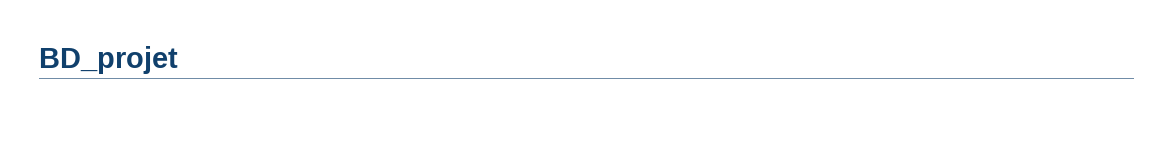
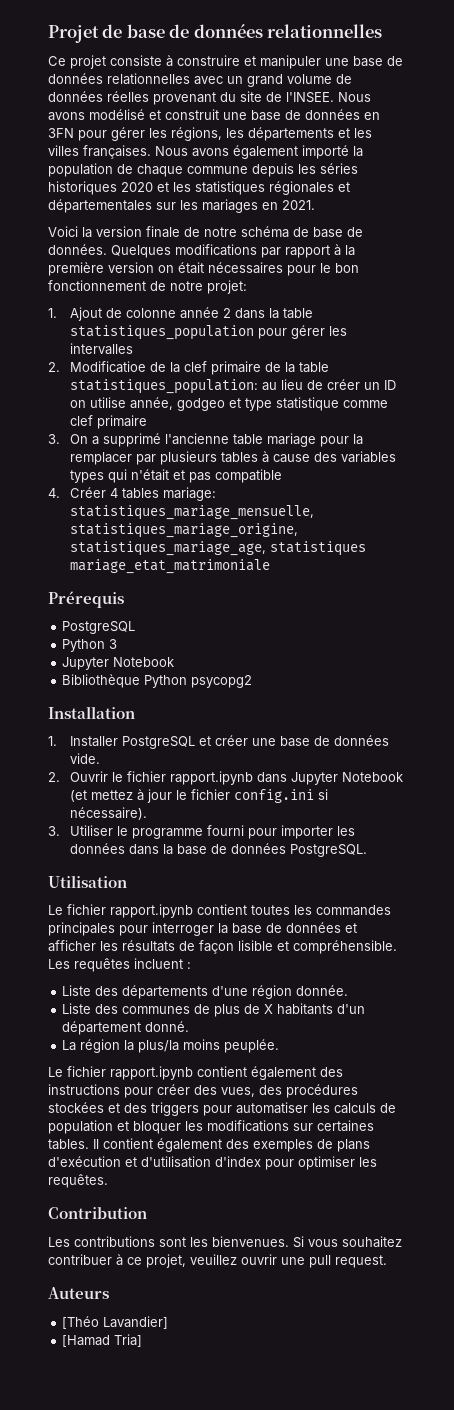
- BD_projet
+ Projet de base de données relationnelles
+ Ce projet consiste à construire et manipuler une base de données relationnelles avec un grand volume de données réelles provenant du site de l'INSEE. Nous avons modélisé et construit une base de données en 3FN pour gérer les régions, les départements et les villes françaises. Nous avons également importé la population de chaque commune depuis les séries historiques 2020 et les statistiques régionales et départementales sur les mariages en 2021.
+ Voici la version finale de notre schéma de base de données. Quelques modifications par rapport à la première version on était nécessaires pour le bon fonctionnement de notre projet:
+ 1. Ajout de colonne année 2 dans la table statistiques_population pour gérer les intervalles
+ 2. Modificatioe de la clef primaire de la table statistiques_population: au lieu de créer un ID on utilise année, godgeo et type statistique comme clef primaire
+ 3. On a supprimé l'ancienne table mariage pour la remplacer par plusieurs tables à cause des variables types qui n'était et pas compatible
+ 4. Créer 4 tables mariage: statistiques_mariage_mensuelle, statistiques_mariage_origine, statistiques_mariage_age, statistiques mariage_etat_matrimoniale
+ Prérequis
+ PostgreSQL
+ Python 3
+ Jupyter Notebook
+ Bibliothèque Python psycopg2
+ Installation
+ 1. Installer PostgreSQL et créer une base de données vide.
+ 2. Ouvrir le fichier rapport.ipynb dans Jupyter Notebook (et mettez à jour le fichier config.ini si nécessaire).
+ 3. Utiliser le programme fourni pour importer les données dans la base de données PostgreSQL.
+ Utilisation
+ Le fichier rapport.ipynb contient toutes les commandes principales pour interroger la base de données et afficher les résultats de façon lisible et compréhensible. Les requêtes incluent :
+ Liste des départements d'une région donnée.
+ Liste des communes de plus de X habitants d'un département donné.
+ La région la plus/la moins peuplée.
+ Le fichier rapport.ipynb contient également des instructions pour créer des vues, des procédures stockées et des triggers pour automatiser les calculs de population et bloquer les modifications sur certaines tables. Il contient également des exemples de plans d'exécution et d'utilisation d'index pour optimiser les requêtes.
+ Contribution
+ Les contributions sont les bienvenues. Si vous souhaitez contribuer à ce projet, veuillez ouvrir une pull request.
+ Auteurs
+ [Théo Lavandier]
+ [Hamad Tria]

